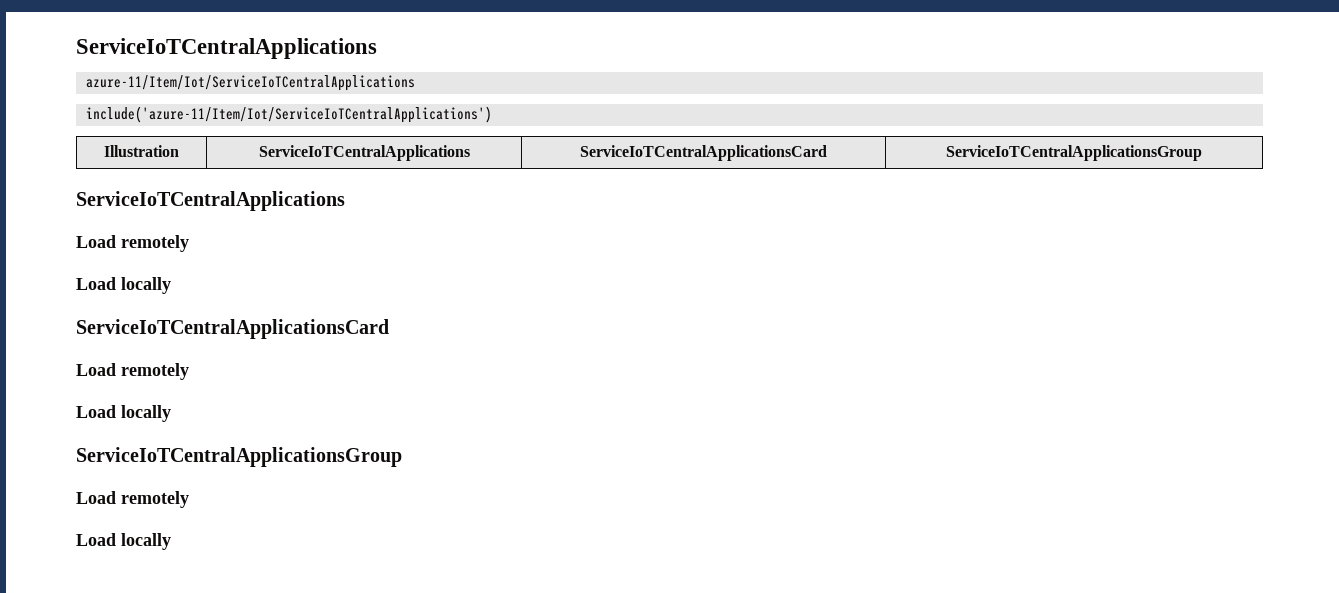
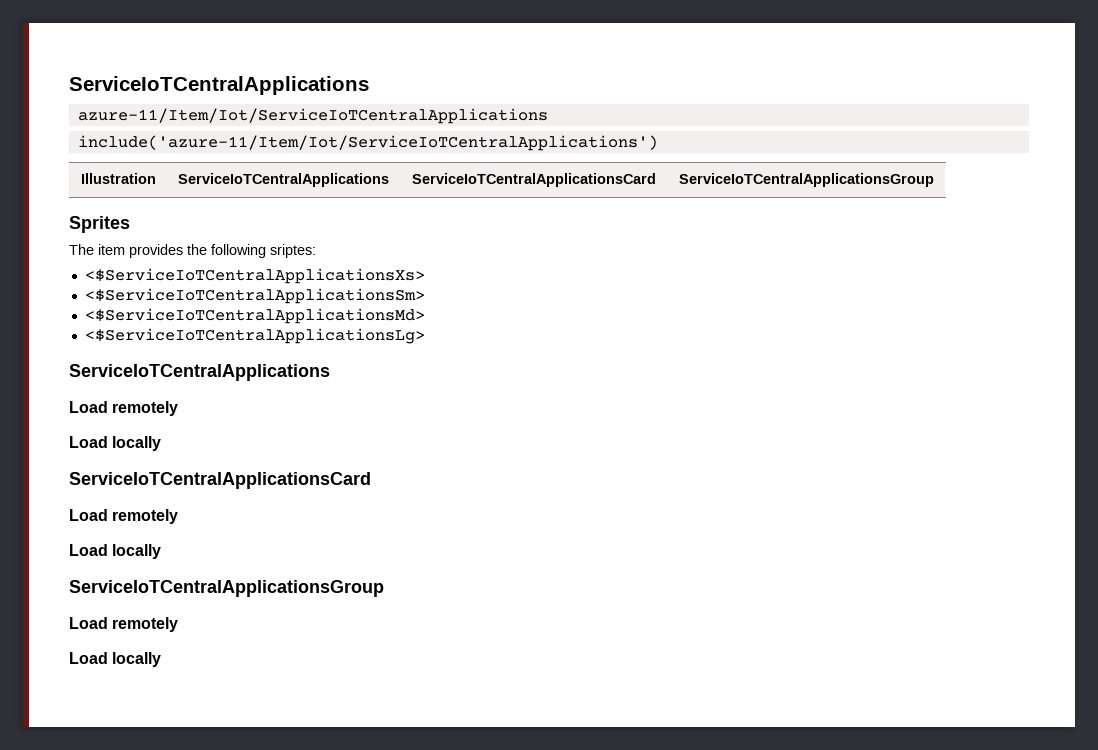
+ Sprites
+ The item provides the following sriptes:
+ <$ServiceIoTCentralApplicationsXs>
+ <$ServiceIoTCentralApplicationsSm>
+ <$ServiceIoTCentralApplicationsMd>
+ <$ServiceIoTCentralApplicationsLg>

